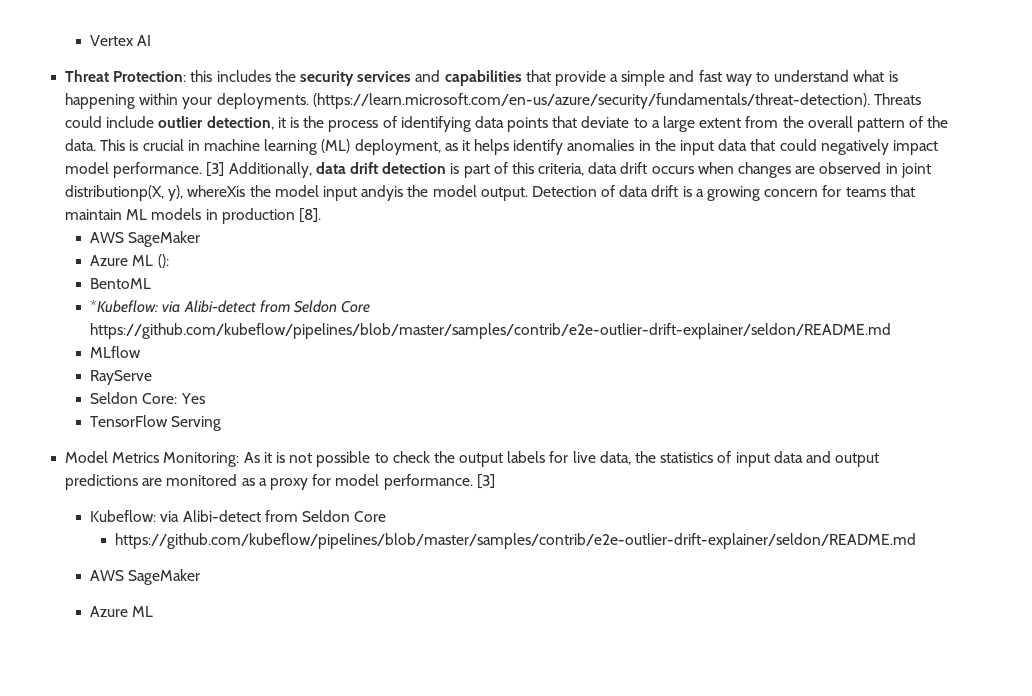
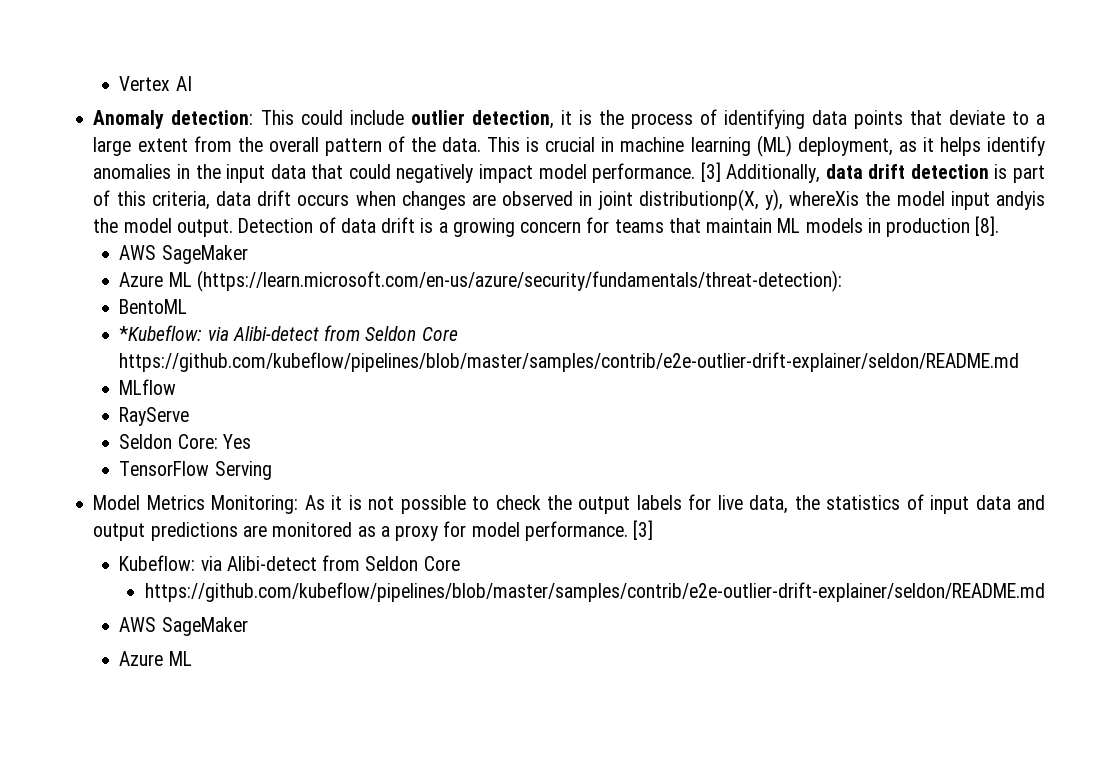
- Threat Protection: this includes the security services and capabilities that provide a simple and fast way to understand what is happening within your deployments. (https://learn.microsoft.com/en-us/azure/security/fundamentals/threat-detection). Threats could include outlier detection, it is the process of identifying data points that deviate to a large extent from the overall pattern of the data.
+ Anomaly detection: This could include outlier detection, it is the process of identifying data points that deviate to a large extent from the overall pattern of the data.
- Azure ML ():
+ Azure ML (https://learn.microsoft.com/en-us/azure/security/fundamentals/threat-detection):

